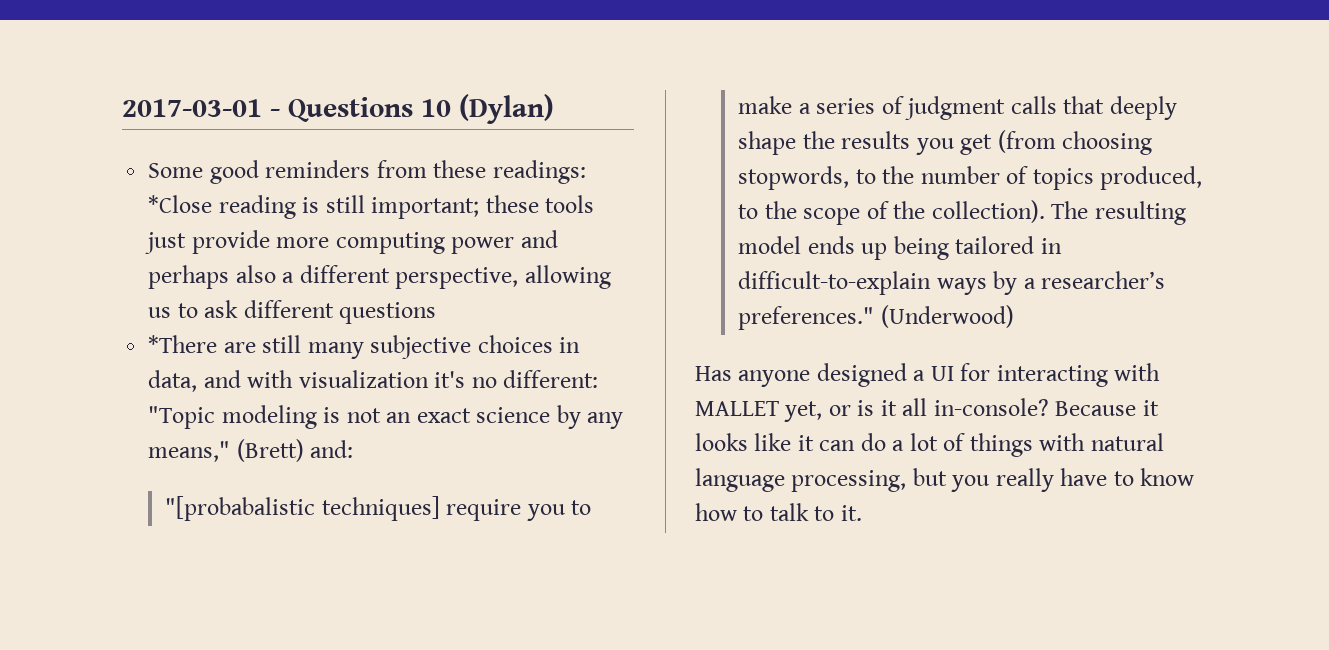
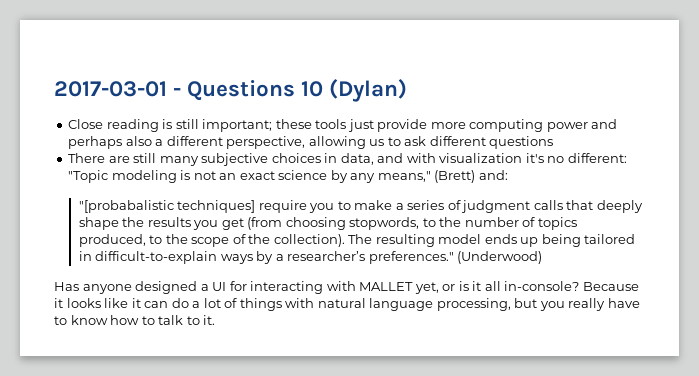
- Some good reminders from these readings: *Close reading is still important; these tools just provide more computing power and perhaps also a different perspective, allowing us to ask different questions
+ Close reading is still important; these tools just provide more computing power and perhaps also a different perspective, allowing us to ask different questions
- *There are still many subjective choices in data, and with visualization it's no different: "Topic modeling is not an exact science by any means," (Brett) and:
+ There are still many subjective choices in data, and with visualization it's no different: "Topic modeling is not an exact science by any means," (Brett) and:

